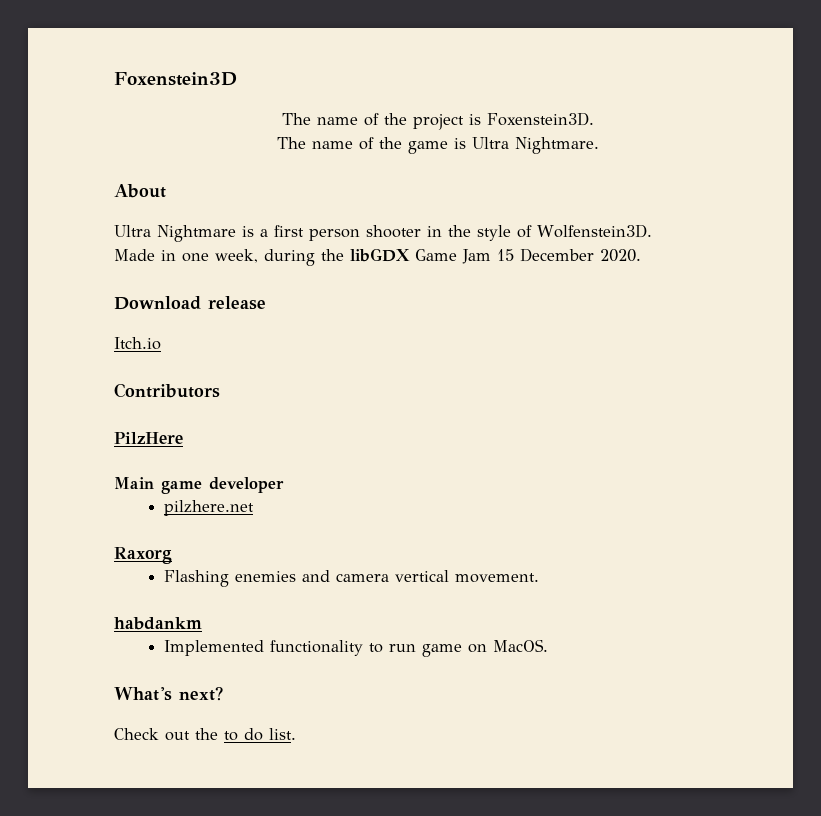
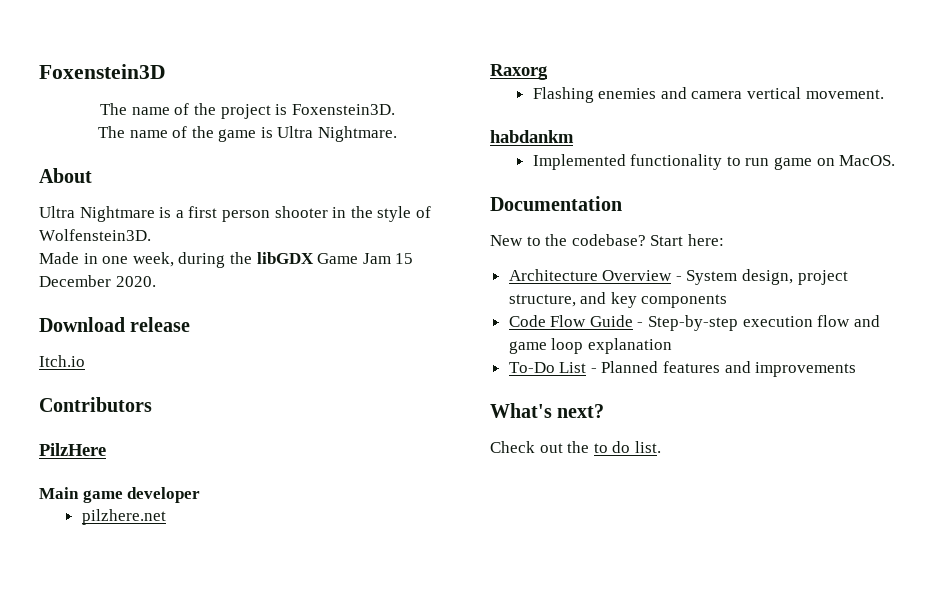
+ Documentation
+ New to the codebase? Start here:
+ Architecture Overview - System design, project structure, and key components
+ Code Flow Guide - Step-by-step execution flow and game loop explanation
+ To-Do List - Planned features and improvements

